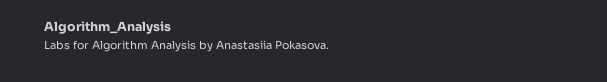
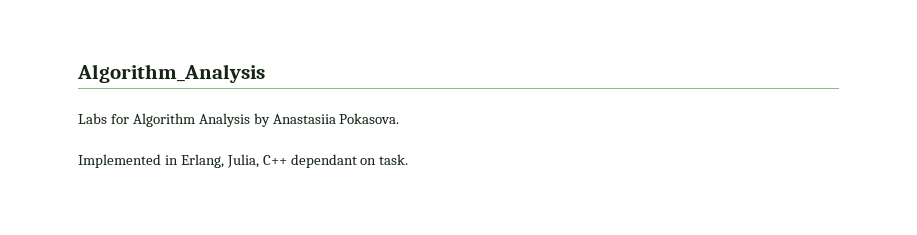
+ Implemented in Erlang, Julia, C++ dependant on task.

